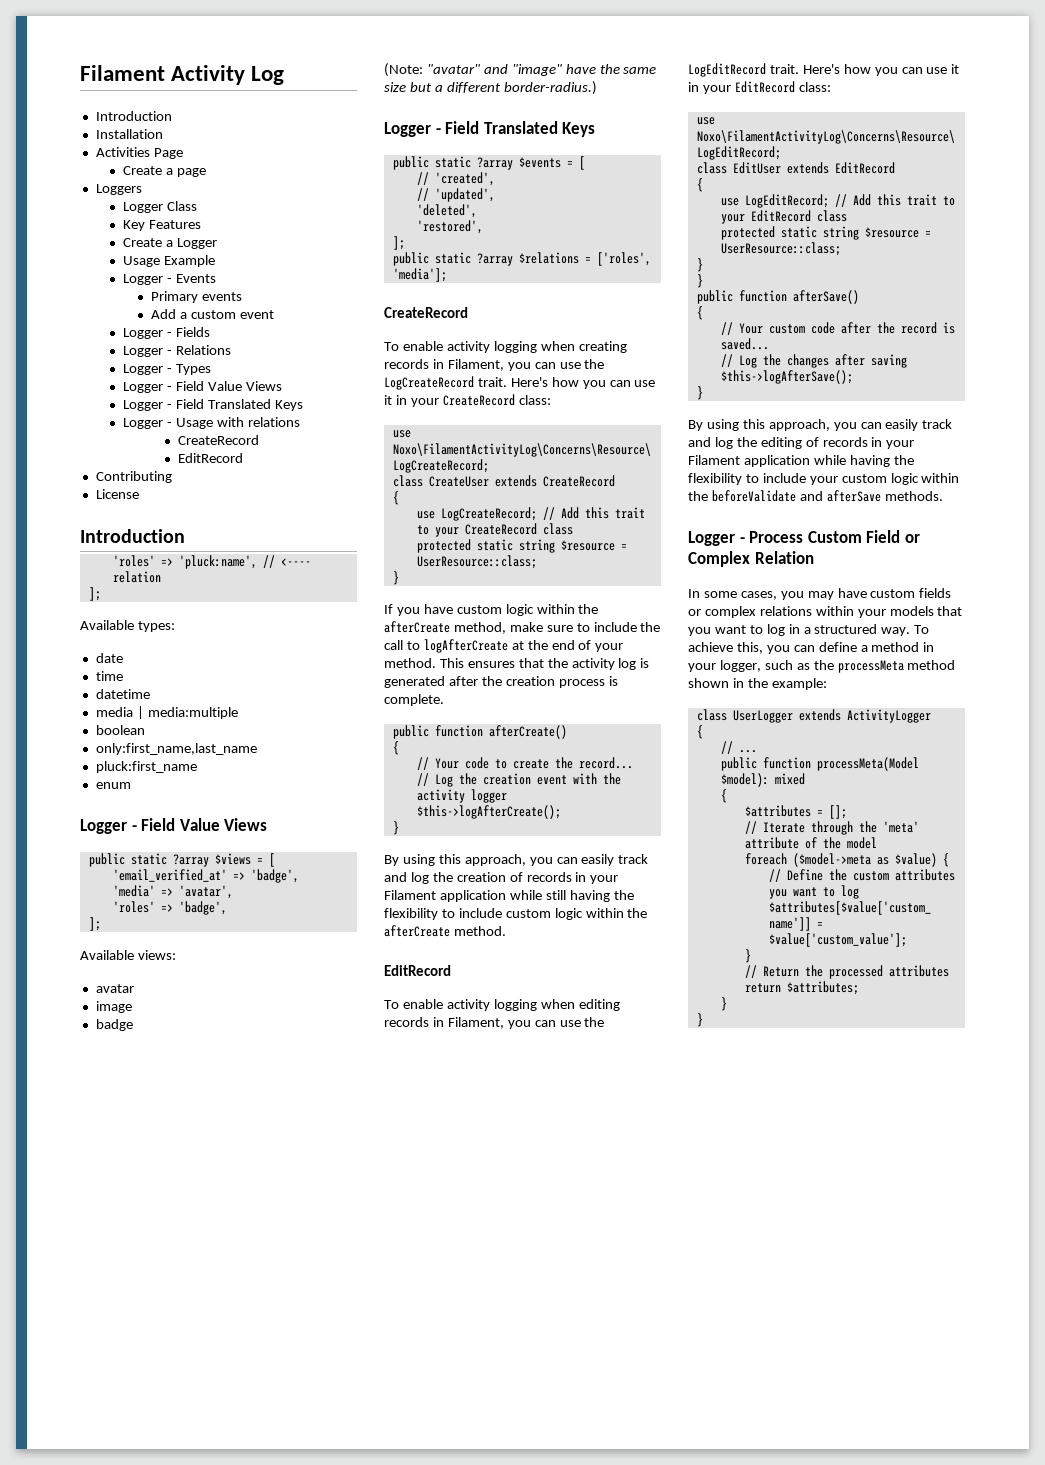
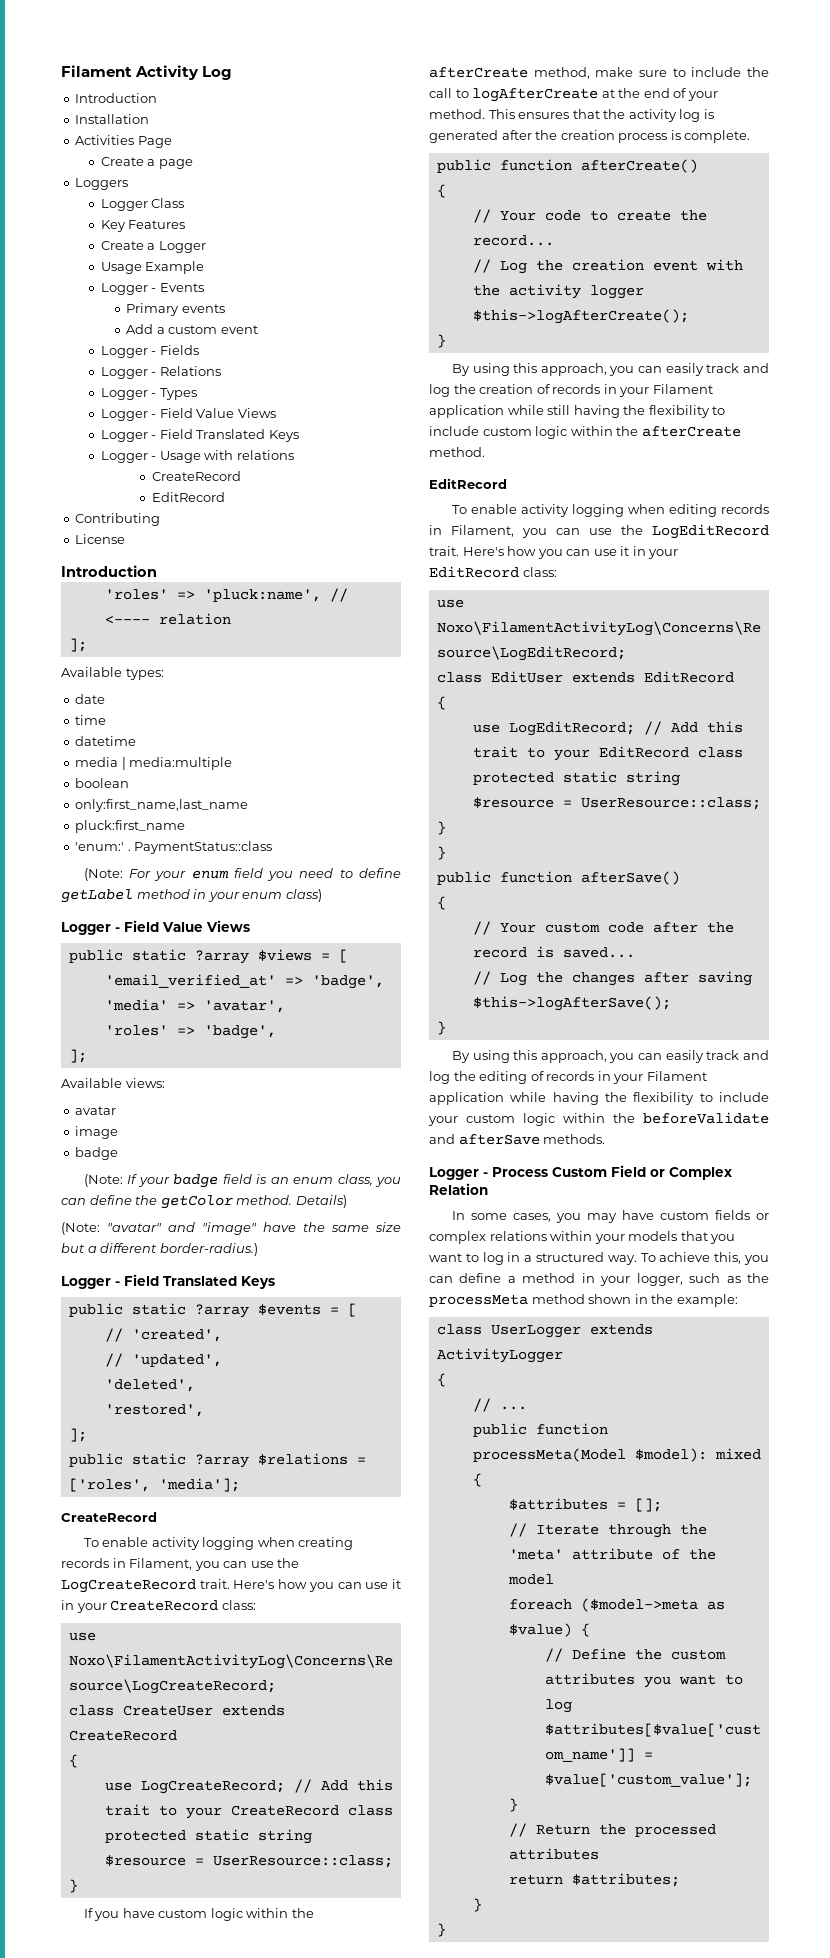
- enum
+ 'enum:' . PaymentStatus::class
+ (Note: For your enum field you need to define getLabel method in your enum class)
+ (Note: If your badge field is an enum class, you can define the getColor method. Details)

